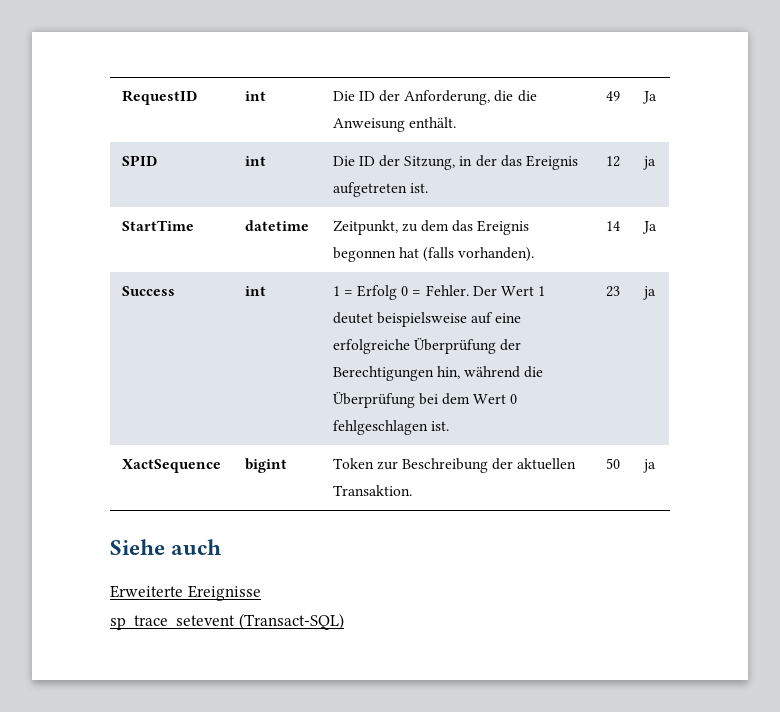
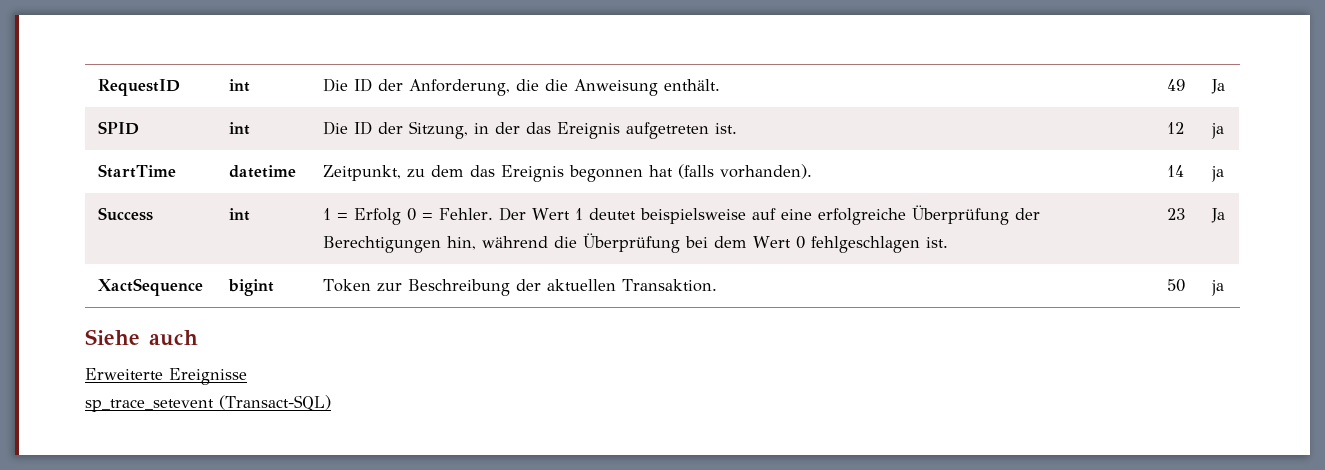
- StartTime | datetime | Zeitpunkt, zu dem das Ereignis begonnen hat (falls vorhanden). | 14 | Ja
+ StartTime | datetime | Zeitpunkt, zu dem das Ereignis begonnen hat (falls vorhanden). | 14 | ja
- Success | int | 1 = Erfolg 0 = Fehler. Der Wert 1 deutet beispielsweise auf eine erfolgreiche Überprüfung der Berechtigungen hin, während die Überprüfung bei dem Wert 0 fehlgeschlagen ist. | 23 | ja
+ Success | int | 1 = Erfolg 0 = Fehler. Der Wert 1 deutet beispielsweise auf eine erfolgreiche Überprüfung der Berechtigungen hin, während die Überprüfung bei dem Wert 0 fehlgeschlagen ist. | 23 | Ja

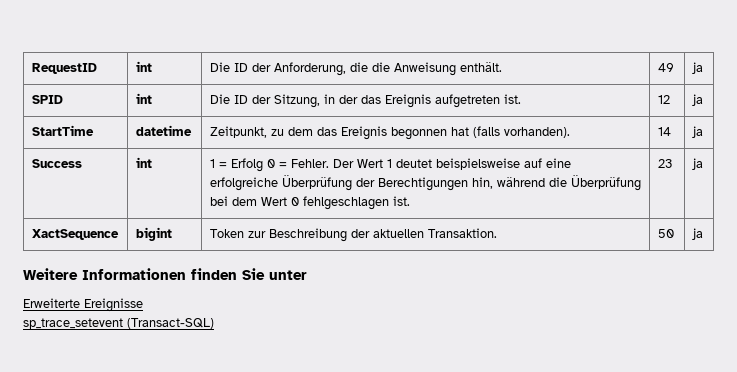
- RequestID | int | Die ID der Anforderung, die die Anweisung enthält. | 49 | Ja
+ RequestID | int | Die ID der Anforderung, die die Anweisung enthält. | 49 | ja
- Success | int | 1 = Erfolg 0 = Fehler. Der Wert 1 deutet beispielsweise auf eine erfolgreiche Überprüfung der Berechtigungen hin, während die Überprüfung bei dem Wert 0 fehlgeschlagen ist. | 23 | Ja
+ Success | int | 1 = Erfolg 0 = Fehler. Der Wert 1 deutet beispielsweise auf eine erfolgreiche Überprüfung der Berechtigungen hin, während die Überprüfung bei dem Wert 0 fehlgeschlagen ist. | 23 | ja
- Siehe auch
+ Weitere Informationen finden Sie unter

